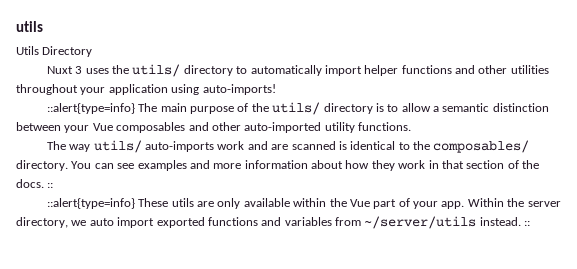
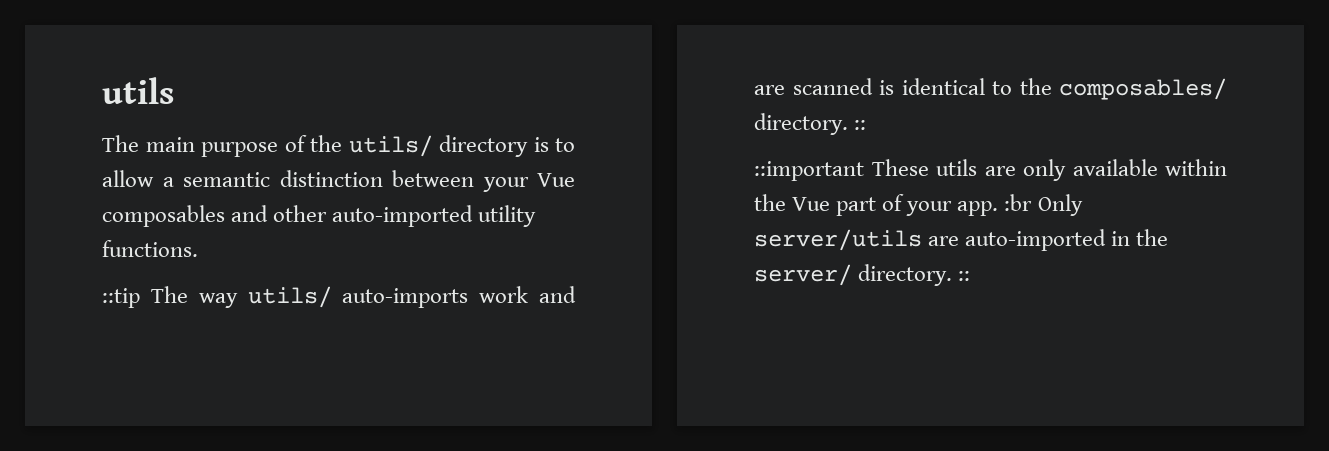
- Utils Directory
- Nuxt 3 uses the utils/ directory to automatically import helper functions and other utilities throughout your application using auto-imports!
- ::alert{type=info} The main purpose of the utils/ directory is to allow a semantic distinction between your Vue composables and other auto-imported utility functions.
+ The main purpose of the utils/ directory is to allow a semantic distinction between your Vue composables and other auto-imported utility functions.
- The way utils/ auto-imports work and are scanned is identical to the composables/ directory. You can see examples and more information about how they work in that section of the docs. ::
+ ::tip The way utils/ auto-imports work and are scanned is identical to the composables/ directory. ::
- ::alert{type=info} These utils are only available within the Vue part of your app. Within the server directory, we auto import exported functions and variables from ~/server/utils instead. ::
+ ::important These utils are only available within the Vue part of your app. :br Only server/utils are auto-imported in the server/ directory. ::

